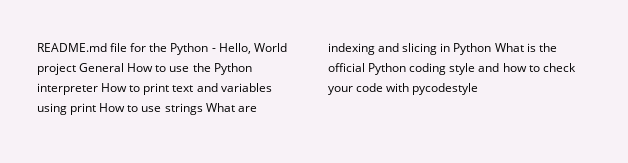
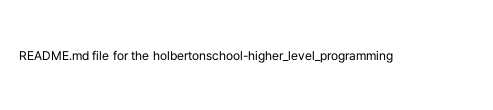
- README.md file for the Python - Hello, World project General How to use the Python interpreter How to print text and variables using print How to use strings What are indexing and slicing in Python What is the official Python coding style and how to check your code with pycodestyle
+ README.md file for the holbertonschool-higher_level_programming

